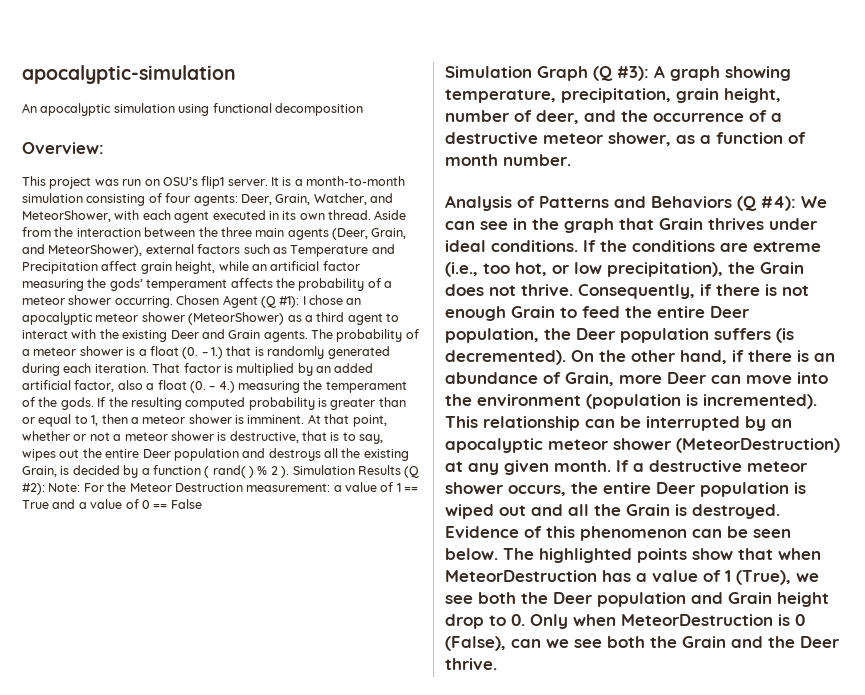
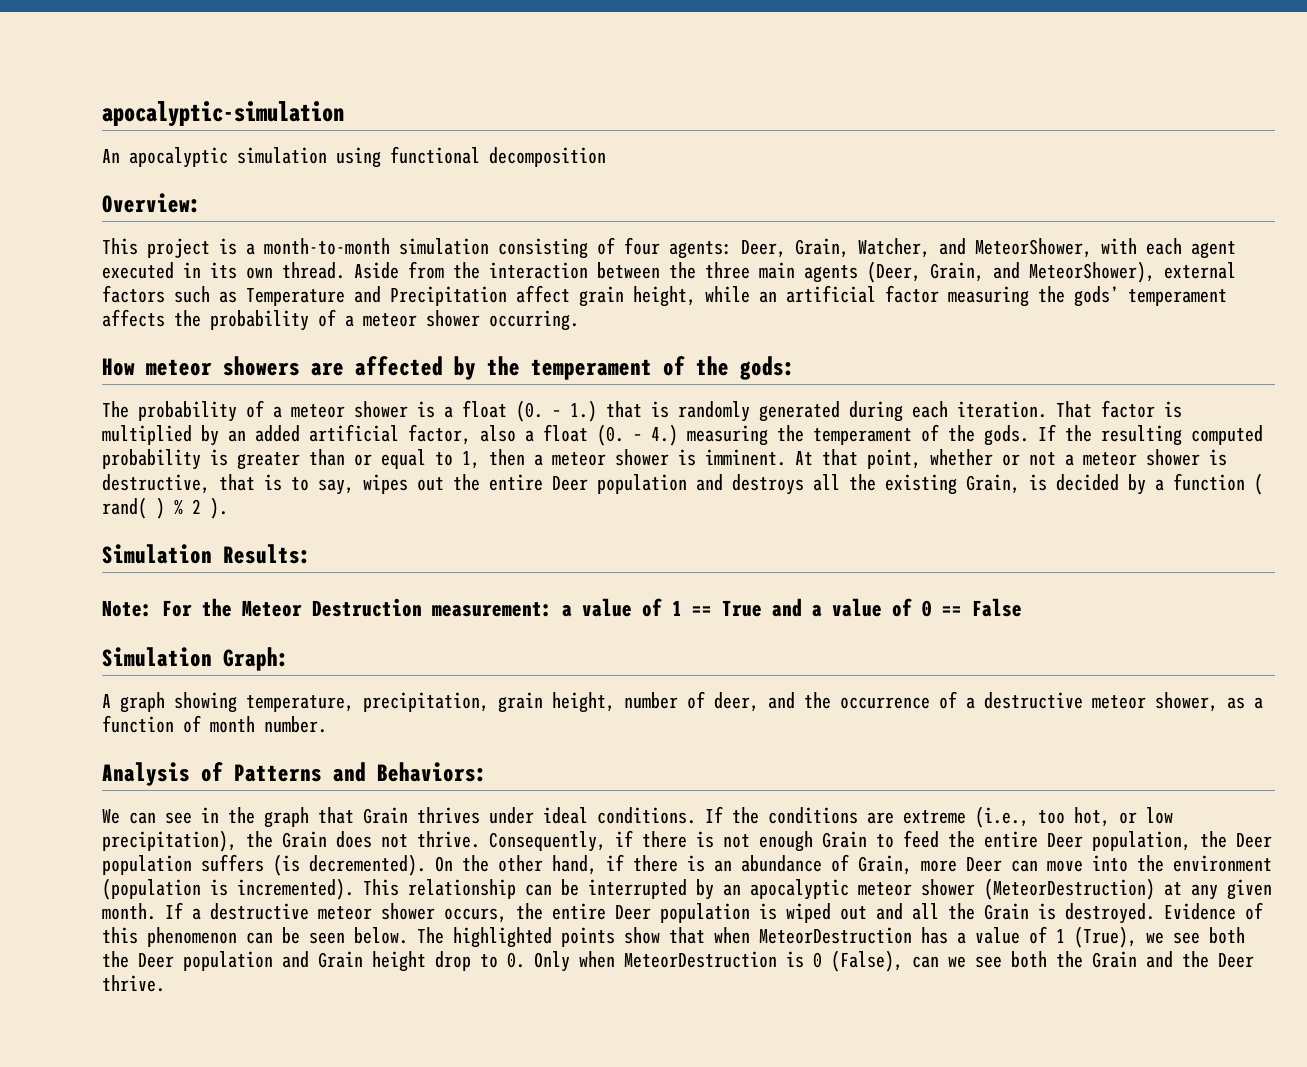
- This project was run on OSU’s flip1 server. It is a month-to-month simulation consisting of four agents: Deer, Grain, Watcher, and MeteorShower, with each agent executed in its own thread.
+ This project is a month-to-month simulation consisting of four agents: Deer, Grain, Watcher, and MeteorShower, with each agent executed in its own thread.
- Aside from the interaction between the three main agents (Deer, Grain, and MeteorShower), external factors such as Temperature and Precipitation affect grain height, while an artificial factor measuring the gods’ temperament affects the probability of a meteor shower occurring. Chosen Agent (Q #1): I chose an apocalyptic meteor shower (MeteorShower) as a third agent to interact with the existing Deer and Grain agents. The probability of a meteor shower is a float (0. – 1.) that is randomly generated during each iteration.
+ Aside from the interaction between the three main agents (Deer, Grain, and MeteorShower), external factors such as Temperature and Precipitation affect grain height, while an artificial factor measuring the gods’ temperament affects the probability of a meteor shower occurring.
+ How meteor showers are affected by the temperament of the gods:
+ The probability of a meteor shower is a float (0. – 1.) that is randomly generated during each iteration.
- At that point, whether or not a meteor shower is destructive, that is to say, wipes out the entire Deer population and destroys all the existing Grain, is decided by a function ( rand( ) % 2 ). Simulation Results (Q #2): Note: For the Meteor Destruction measurement: a value of 1 == True and a value of 0 == False
+ At that point, whether or not a meteor shower is destructive, that is to say, wipes out the entire Deer population and destroys all the existing Grain, is decided by a function ( rand( ) % 2 ).
+ Simulation Results:
+ Note: For the Meteor Destruction measurement: a value of 1 == True and a value of 0 == False
- Simulation Graph (Q #3): A graph showing temperature, precipitation, grain height, number of deer, and the occurrence of a destructive meteor shower, as a function of month number.
+ Simulation Graph:
+ A graph showing temperature, precipitation, grain height, number of deer, and the occurrence of a destructive meteor shower, as a function of month number.
- Analysis of Patterns and Behaviors (Q #4): We can see in the graph that Grain thrives under ideal conditions.
+ Analysis of Patterns and Behaviors:
+ We can see in the graph that Grain thrives under ideal conditions.

